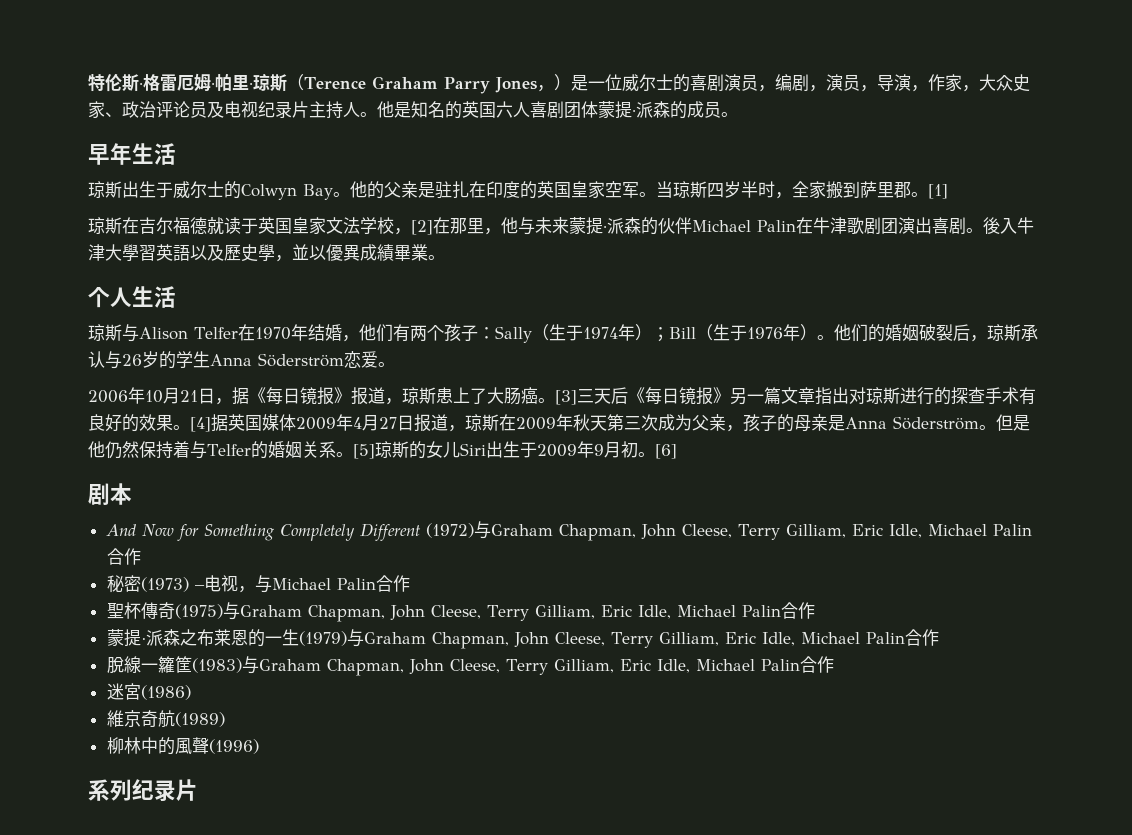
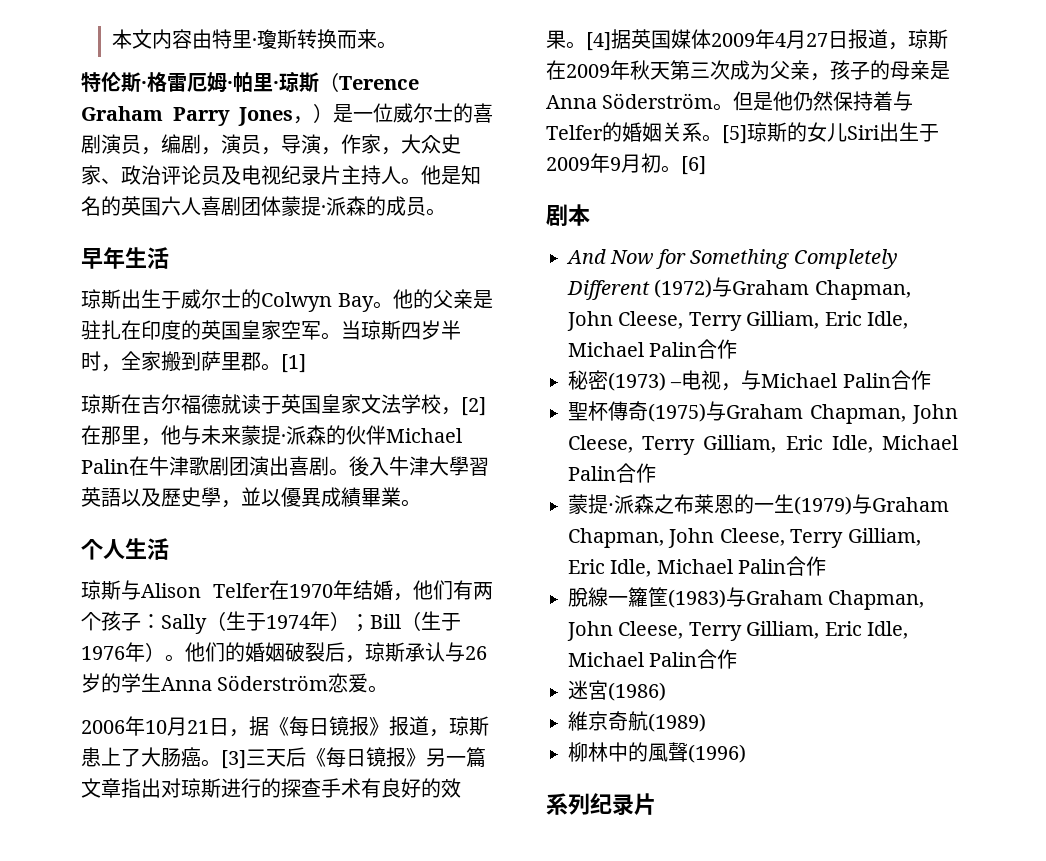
+ 本文内容由特里·瓊斯转换而来。

